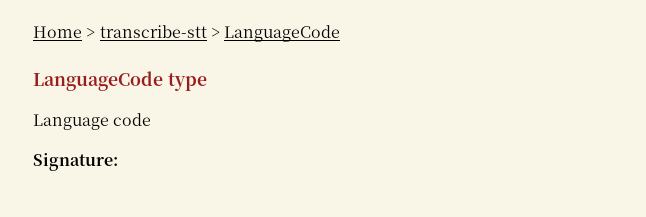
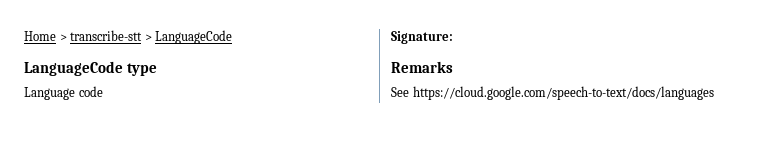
+ Remarks
+ See https://cloud.google.com/speech-to-text/docs/languages

